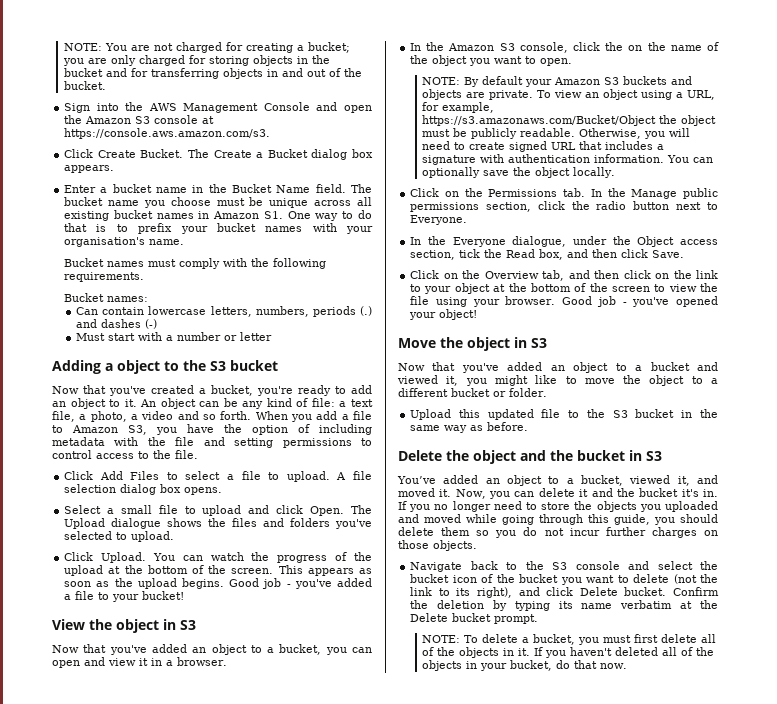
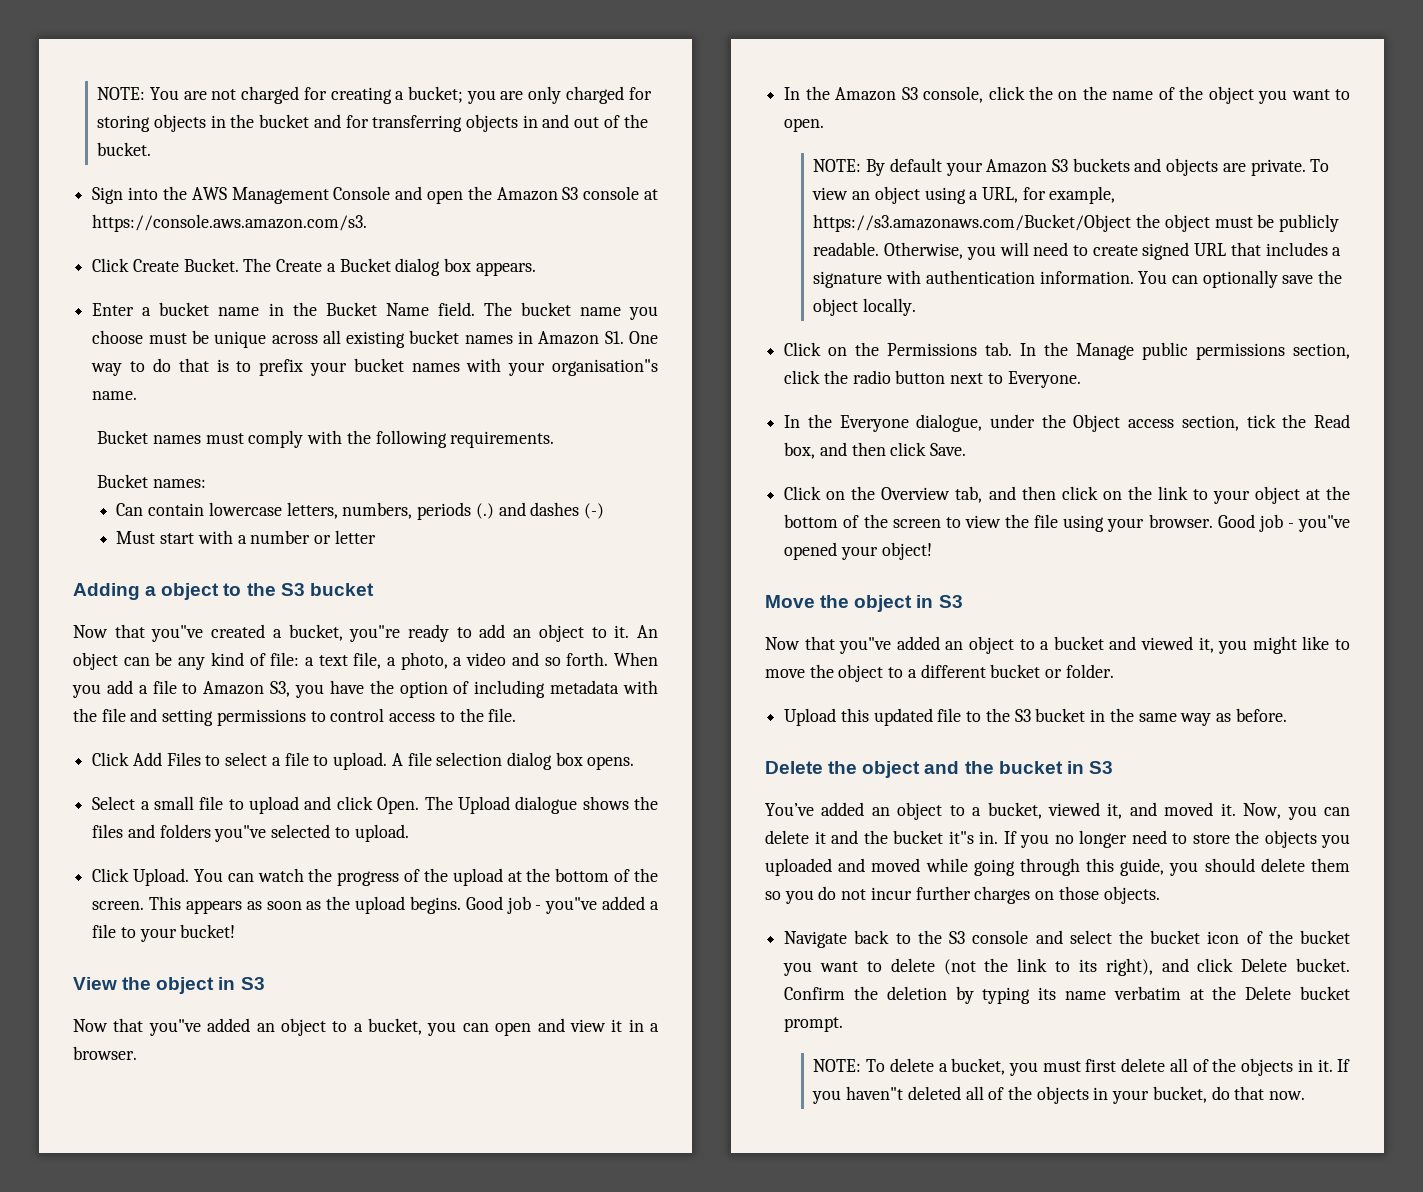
- The bucket name you choose must be unique across all existing bucket names in Amazon S1. One way to do that is to prefix your bucket names with your organisation's name.
+ The bucket name you choose must be unique across all existing bucket names in Amazon S1. One way to do that is to prefix your bucket names with your organisation"s name.
- Now that you've created a bucket, you're ready to add an object to it.
+ Now that you"ve created a bucket, you"re ready to add an object to it.
- The Upload dialogue shows the files and folders you've selected to upload.
+ The Upload dialogue shows the files and folders you"ve selected to upload.
- Good job - you've added a file to your bucket!
+ Good job - you"ve added a file to your bucket!
- Now that you've added an object to a bucket, you can open and view it in a browser.
+ Now that you"ve added an object to a bucket, you can open and view it in a browser.
- Good job - you've opened your object!
+ Good job - you"ve opened your object!
- Now that you've added an object to a bucket and viewed it, you might like to move the object to a different bucket or folder.
+ Now that you"ve added an object to a bucket and viewed it, you might like to move the object to a different bucket or folder.
- Now, you can delete it and the bucket it's in.
+ Now, you can delete it and the bucket it"s in.
- If you haven't deleted all of the objects in your bucket, do that now.
+ If you haven"t deleted all of the objects in your bucket, do that now.

